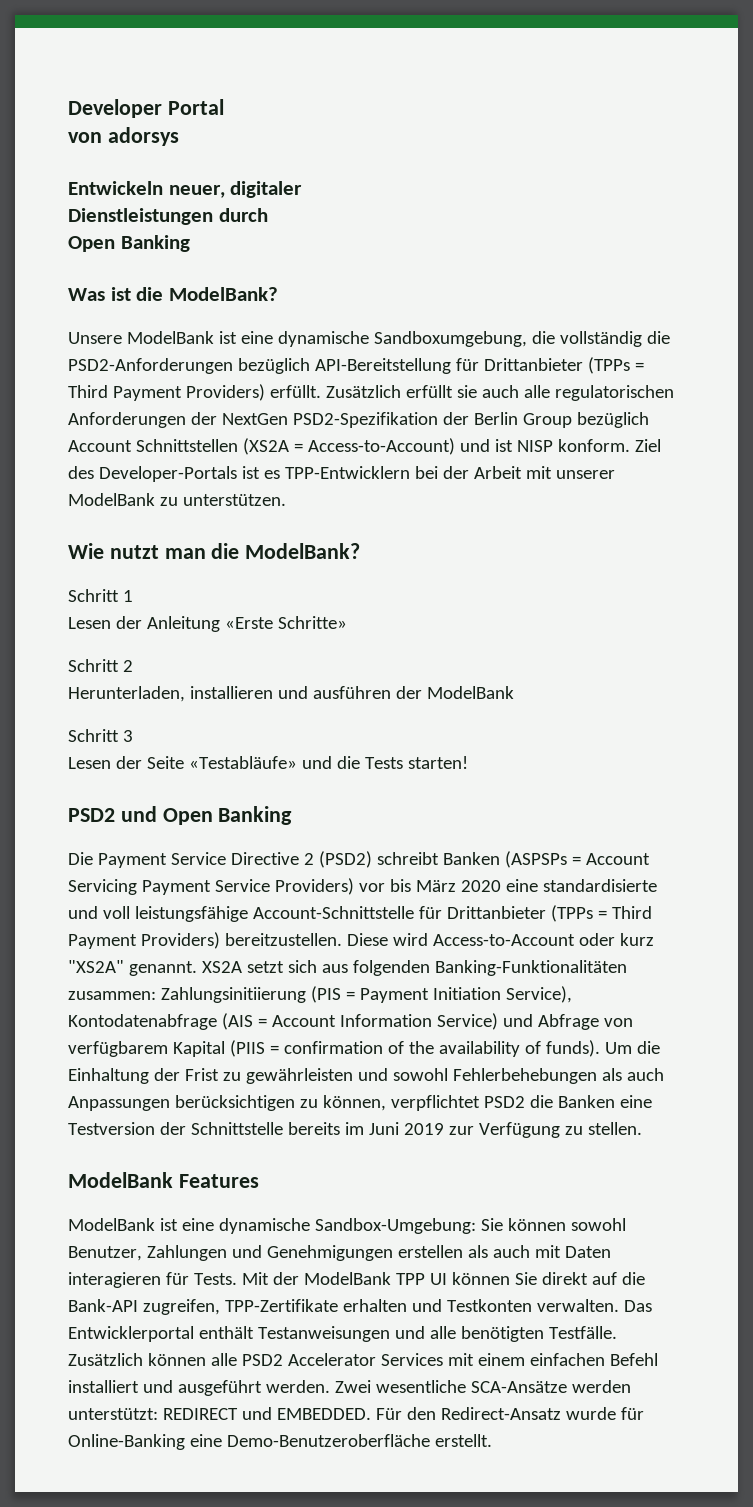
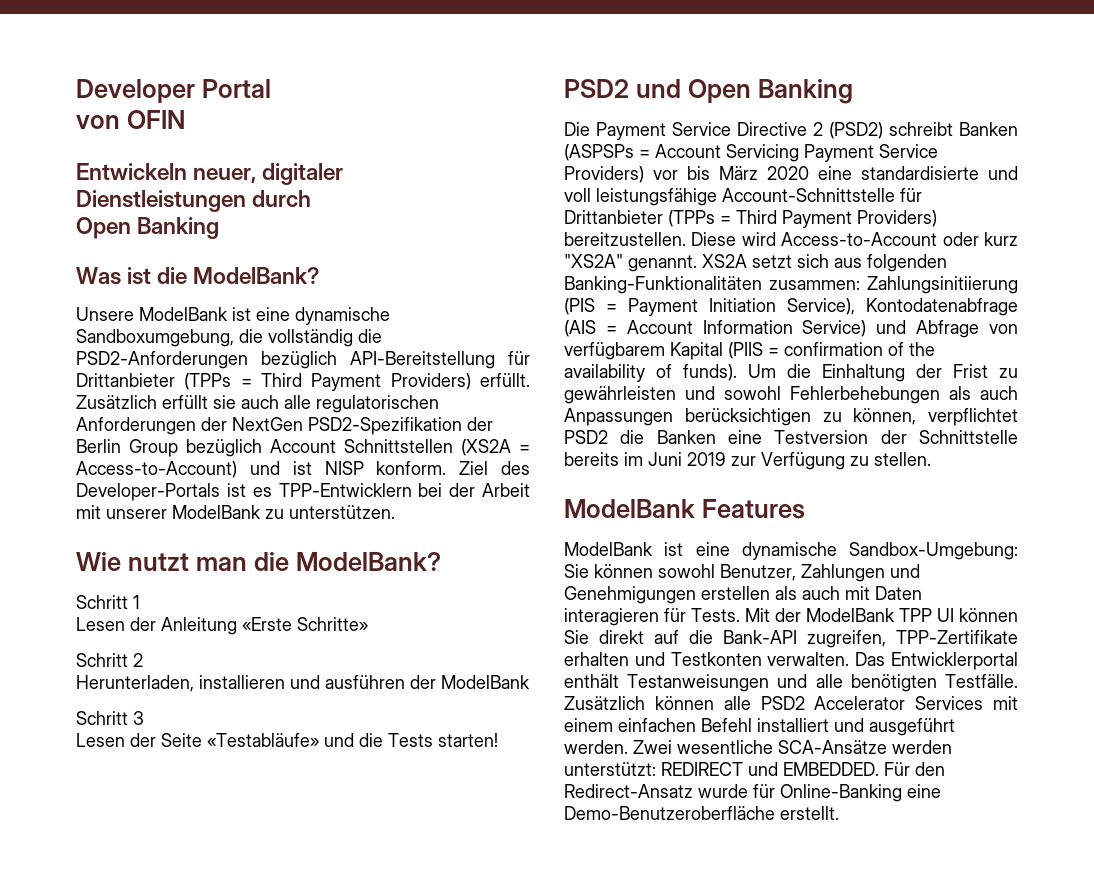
- von adorsys
+ von OFIN

